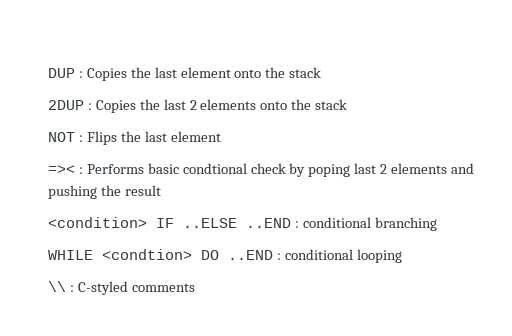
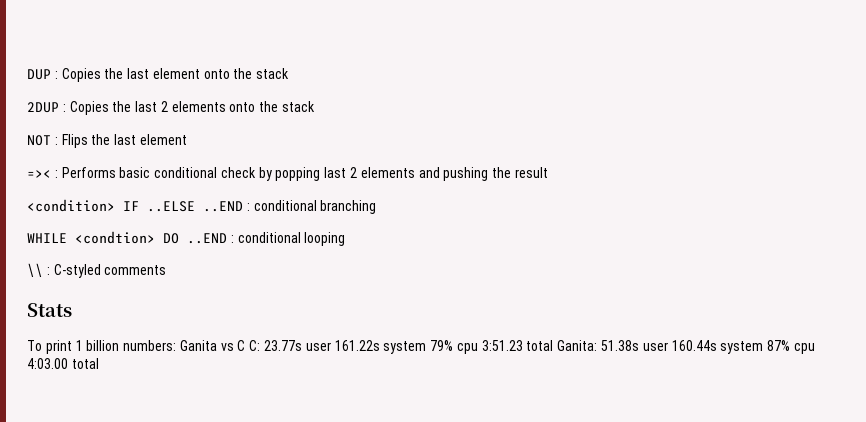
- =>< : Performs basic condtional check by poping last 2 elements and pushing the result
+ =>< : Performs basic conditional check by popping last 2 elements and pushing the result
+ Stats
+ To print 1 billion numbers: Ganita vs C C: 23.77s user 161.22s system 79% cpu 3:51.23 total Ganita: 51.38s user 160.44s system 87% cpu 4:03.00 total

